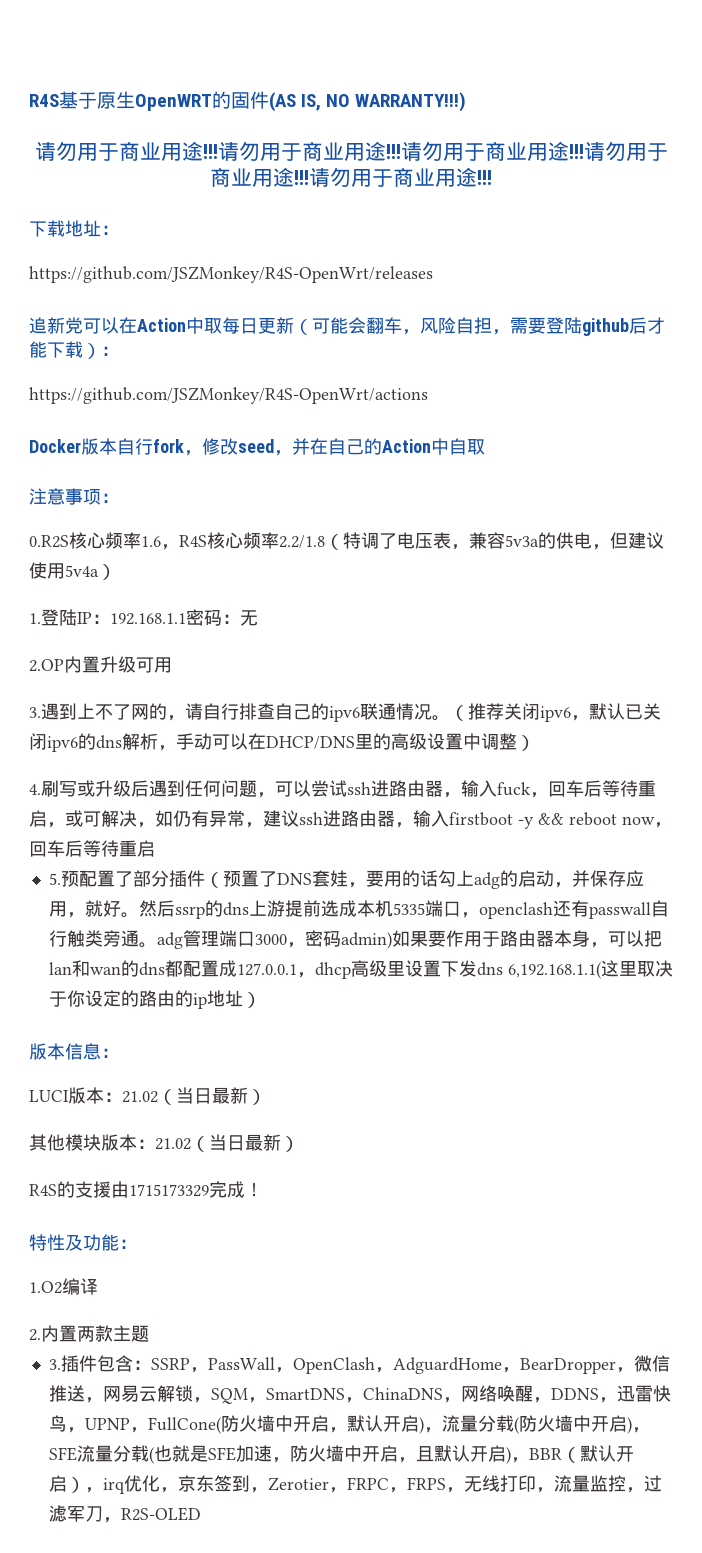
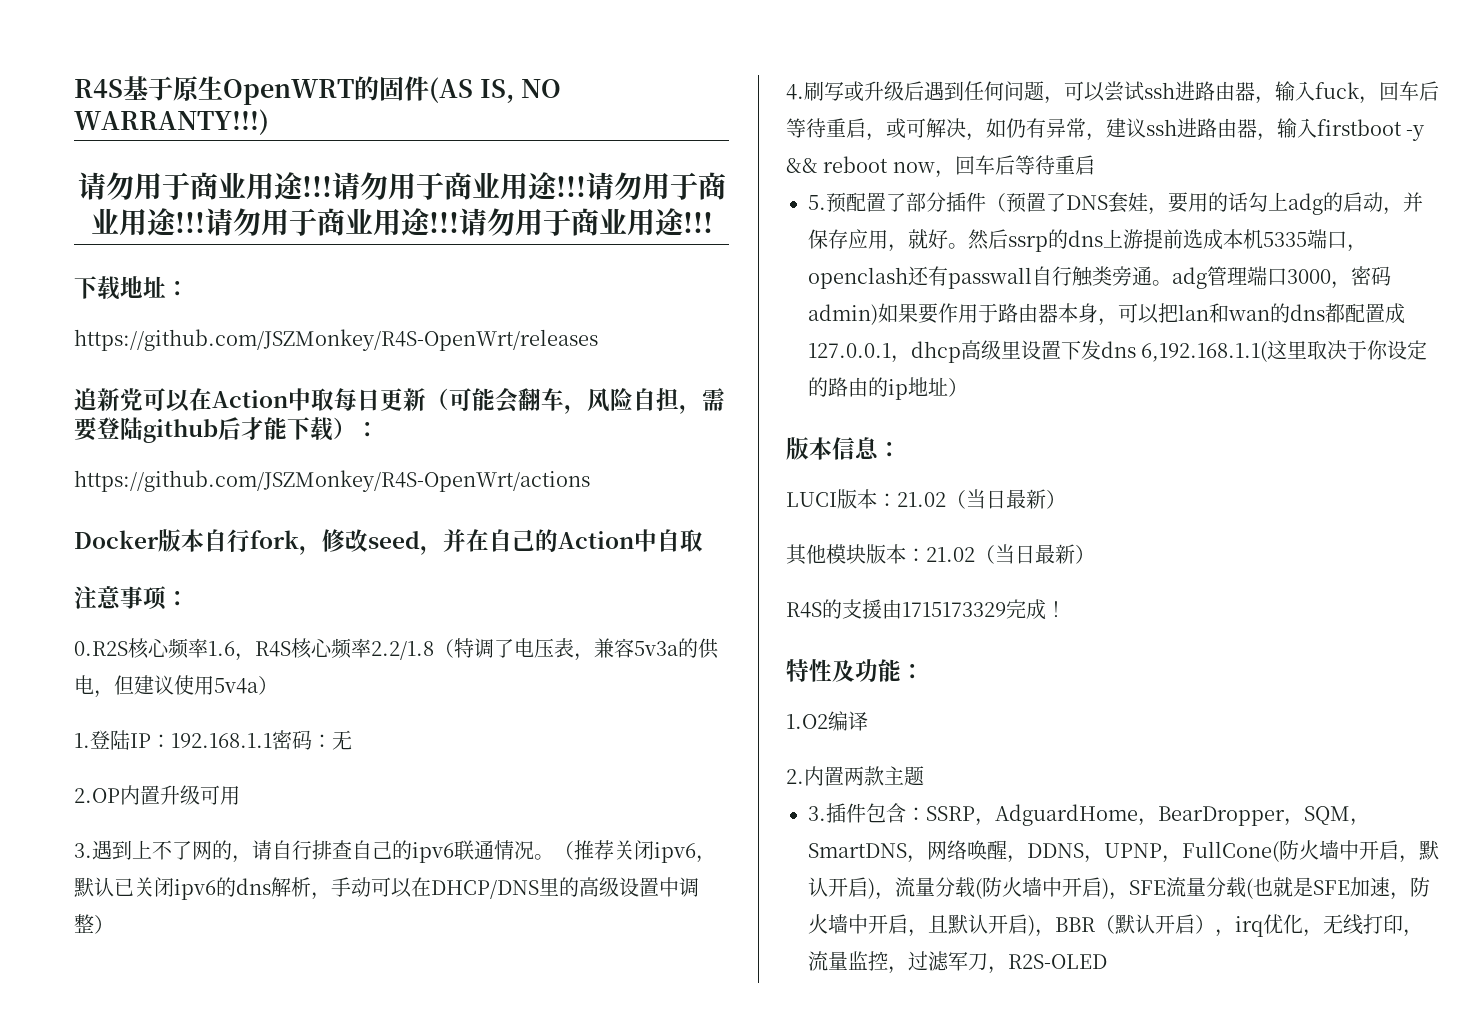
- SSRP，PassWall，OpenClash，AdguardHome，BearDropper，微信推送，网易云解锁，SQM，SmartDNS，ChinaDNS，网络唤醒，DDNS，迅雷快鸟，UPNP，FullCone(防火墙中开启，默认开启)，流量分载(防火墙中开启)，SFE流量分载(也就是SFE加速，防火墙中开启，且默认开启)，BBR（默认开启），irq优化，京东签到，Zerotier，FRPC，FRPS，无线打印，流量监控，过滤军刀，R2S-OLED
+ SSRP，AdguardHome，BearDropper，SQM，SmartDNS，网络唤醒，DDNS，UPNP，FullCone(防火墙中开启，默认开启)，流量分载(防火墙中开启)，SFE流量分载(也就是SFE加速，防火墙中开启，且默认开启)，BBR（默认开启），irq优化，无线打印，流量监控，过滤军刀，R2S-OLED

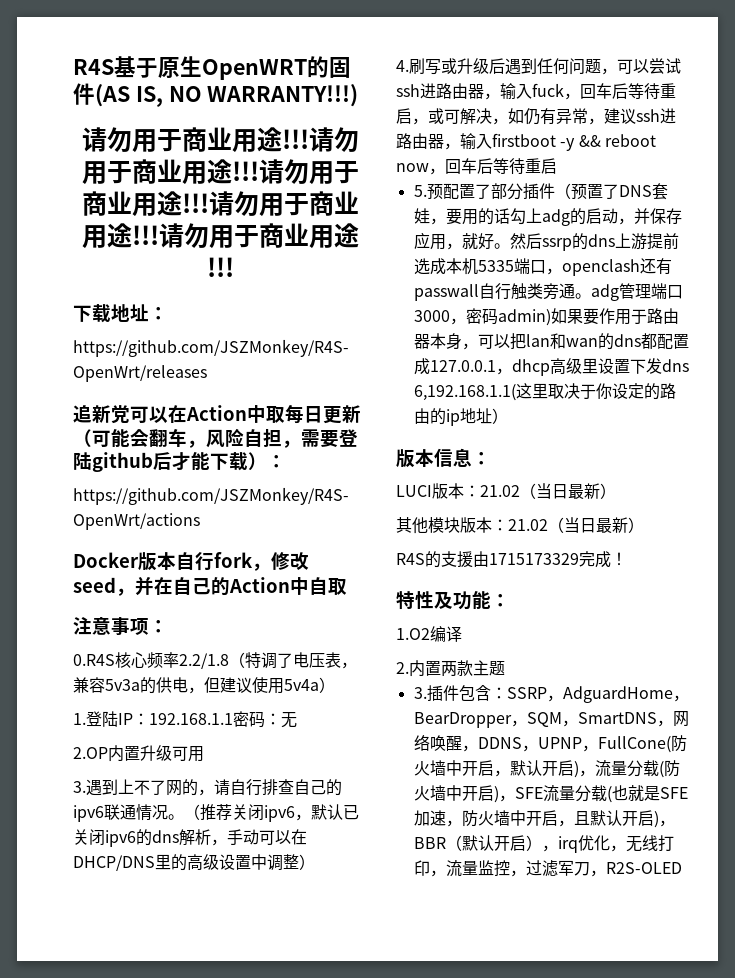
- 0.R2S核心频率1.6，R4S核心频率2.2/1.8（特调了电压表，兼容5v3a的供电，但建议使用5v4a）
+ 0.R4S核心频率2.2/1.8（特调了电压表，兼容5v3a的供电，但建议使用5v4a）

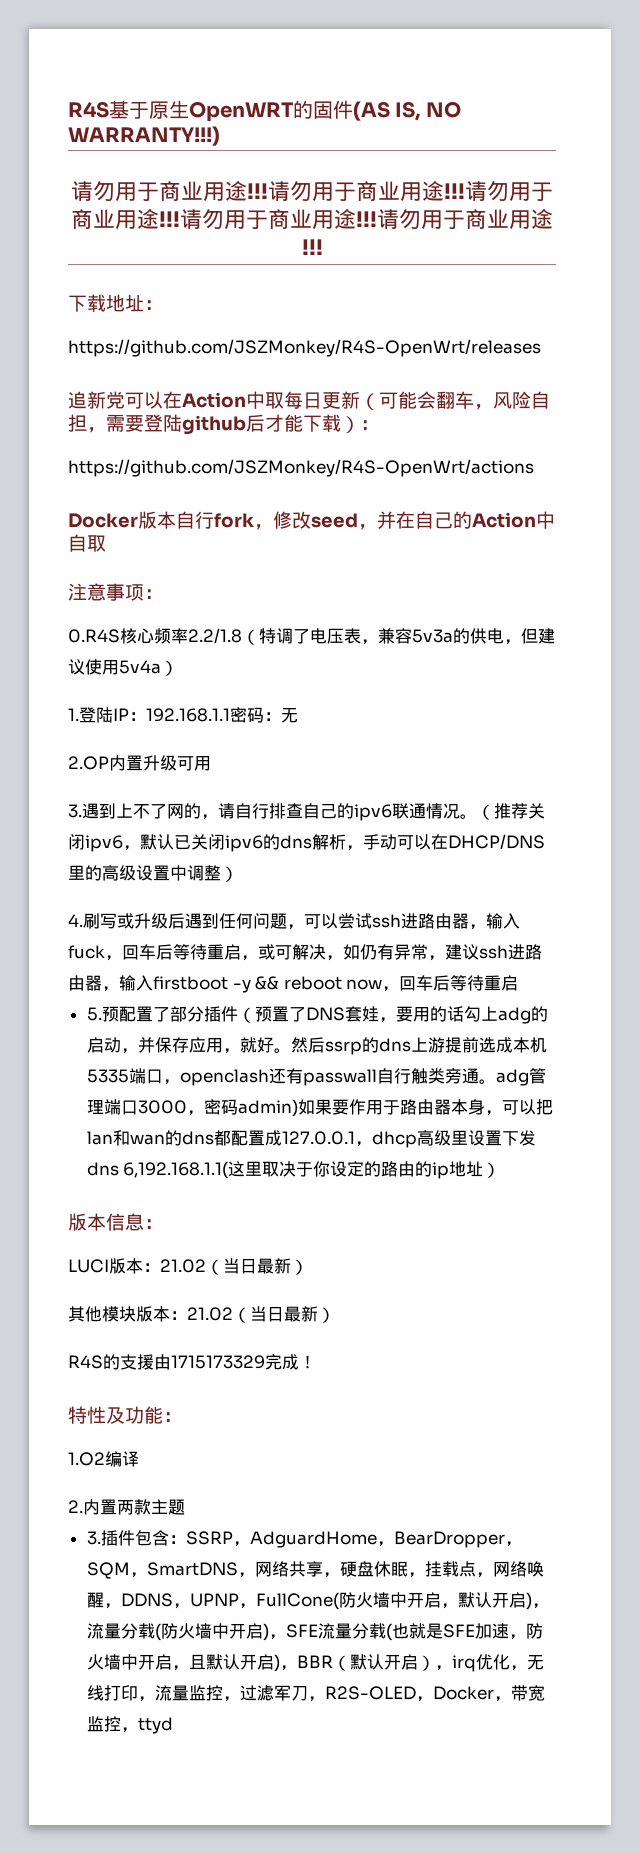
- SSRP，AdguardHome，BearDropper，SQM，SmartDNS，网络唤醒，DDNS，UPNP，FullCone(防火墙中开启，默认开启)，流量分载(防火墙中开启)，SFE流量分载(也就是SFE加速，防火墙中开启，且默认开启)，BBR（默认开启），irq优化，无线打印，流量监控，过滤军刀，R2S-OLED
+ SSRP，AdguardHome，BearDropper，SQM，SmartDNS，网络共享，硬盘休眠，挂载点，网络唤醒，DDNS，UPNP，FullCone(防火墙中开启，默认开启)，流量分载(防火墙中开启)，SFE流量分载(也就是SFE加速，防火墙中开启，且默认开启)，BBR（默认开启），irq优化，无线打印，流量监控，过滤军刀，R2S-OLED，Docker，带宽监控，ttyd

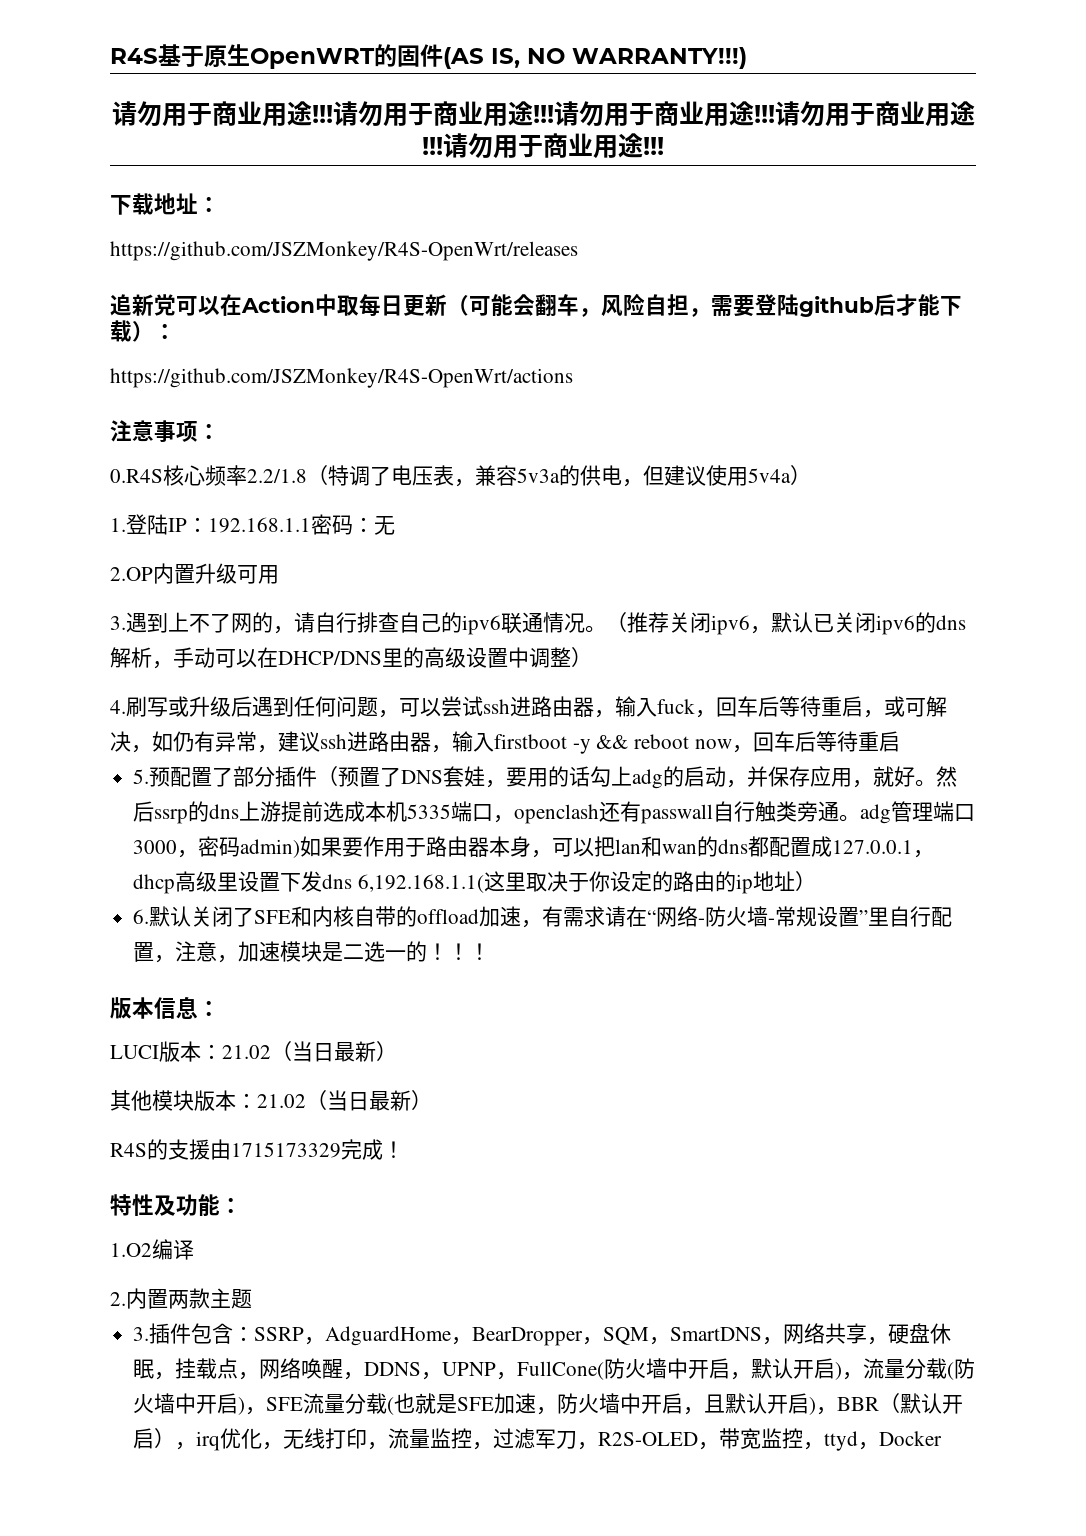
- Docker版本自行fork，修改seed，并在自己的Action中自取
+ 6.默认关闭了SFE和内核自带的offload加速，有需求请在“网络-防火墙-常规设置”里自行配置，注意，加速模块是二选一的！！！
- SSRP，AdguardHome，BearDropper，SQM，SmartDNS，网络共享，硬盘休眠，挂载点，网络唤醒，DDNS，UPNP，FullCone(防火墙中开启，默认开启)，流量分载(防火墙中开启)，SFE流量分载(也就是SFE加速，防火墙中开启，且默认开启)，BBR（默认开启），irq优化，无线打印，流量监控，过滤军刀，R2S-OLED，Docker，带宽监控，ttyd
+ SSRP，AdguardHome，BearDropper，SQM，SmartDNS，网络共享，硬盘休眠，挂载点，网络唤醒，DDNS，UPNP，FullCone(防火墙中开启，默认开启)，流量分载(防火墙中开启)，SFE流量分载(也就是SFE加速，防火墙中开启，且默认开启)，BBR（默认开启），irq优化，无线打印，流量监控，过滤军刀，R2S-OLED，带宽监控，ttyd，Docker

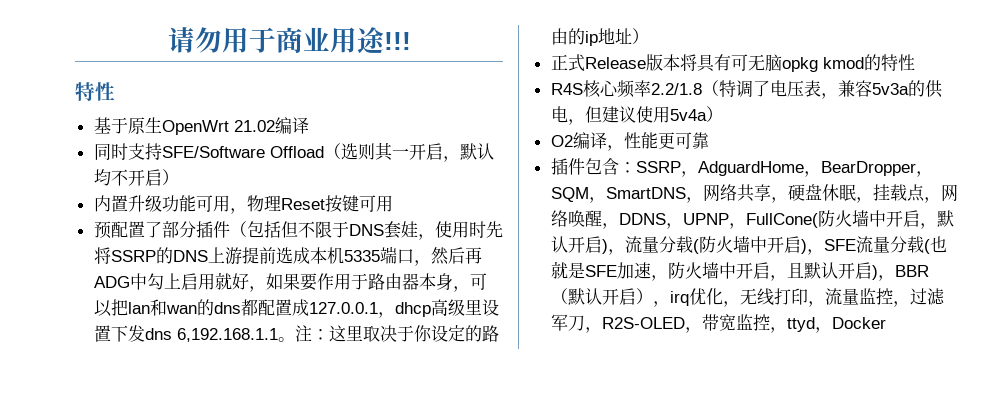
- R4S基于原生OpenWRT的固件(AS IS, NO WARRANTY!!!)
- 请勿用于商业用途!!!请勿用于商业用途!!!请勿用于商业用途!!!请勿用于商业用途!!!请勿用于商业用途!!!
- 下载地址：
- https://github.com/JSZMonkey/R4S-OpenWrt/releases
- 追新党可以在Action中取每日更新（可能会翻车，风险自担，需要登陆github后才能下载）：
- https://github.com/JSZMonkey/R4S-OpenWrt/actions
- 注意事项：
- 0.R4S核心频率2.2/1.8（特调了电压表，兼容5v3a的供电，但建议使用5v4a）
- 1.登陆IP：192.168.1.1密码：无
- 2.OP内置升级可用
- 3.遇到上不了网的，请自行排查自己的ipv6联通情况。（推荐关闭ipv6，默认已关闭ipv6的dns解析，手动可以在DHCP/DNS里的高级设置中调整）
- 4.刷写或升级后遇到任何问题，可以尝试ssh进路由器，输入fuck，回车后等待重启，或可解决，如仍有异常，建议ssh进路由器，输入firstboot -y && reboot now，回车后等待重启
- 5.预配置了部分插件（预置了DNS套娃，要用的话勾上adg的启动，并保存应用，就好。然后ssrp的dns上游提前选成本机5335端口，openclash还有passwall自行触类旁通。adg管理端口3000，密码admin)如果要作用于路由器本身，可以把lan和wan的dns都配置成127.0.0.1，dhcp高级里设置下发dns 6,192.168.1.1(这里取决于你设定的路由的ip地址）
+ 请勿用于商业用途!!!
+ 特性
+ 基于原生OpenWrt 21.02编译
+ 同时支持SFE/Software Offload（选则其一开启，默认均不开启）
+ 内置升级功能可用，物理Reset按键可用
+ 预配置了部分插件（包括但不限于DNS套娃，使用时先将SSRP的DNS上游提前选成本机5335端口，然后再ADG中勾上启用就好，如果要作用于路由器本身，可以把lan和wan的dns都配置成127.0.0.1，dhcp高级里设置下发dns 6,192.168.1.1。注：这里取决于你设定的路由的ip地址）
- 6.默认关闭了SFE和内核自带的offload加速，有需求请在“网络-防火墙-常规设置”里自行配置，注意，加速模块是二选一的！！！
- 版本信息：
- LUCI版本：21.02（当日最新）
- 其他模块版本：21.02（当日最新）
- R4S的支援由1715173329完成！
- 特性及功能：
- 1.O2编译
- 2.内置两款主题
- 3.插件包含：
+ 正式Release版本将具有可无脑opkg kmod的特性
+ R4S核心频率2.2/1.8（特调了电压表，兼容5v3a的供电，但建议使用5v4a）
+ O2编译，性能更可靠
+ 插件包含：

